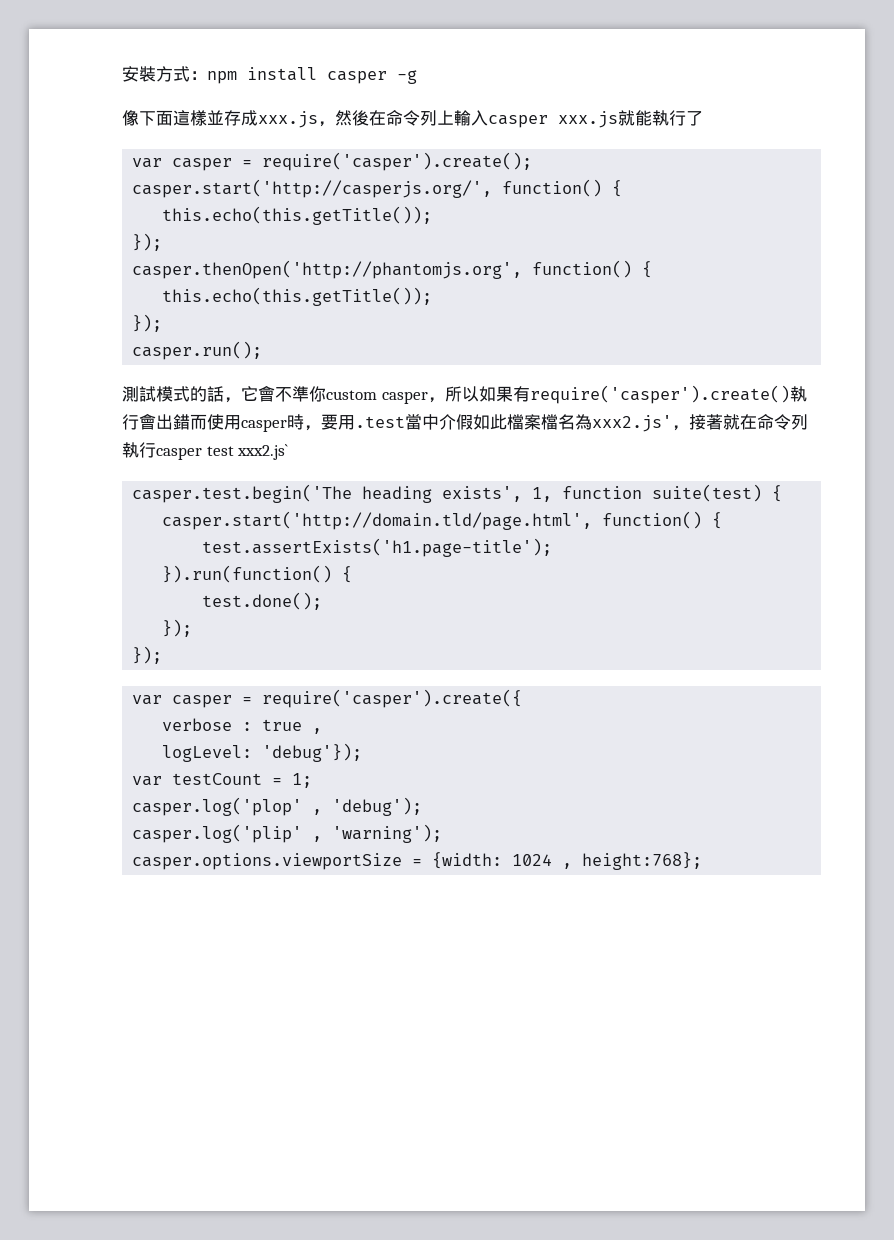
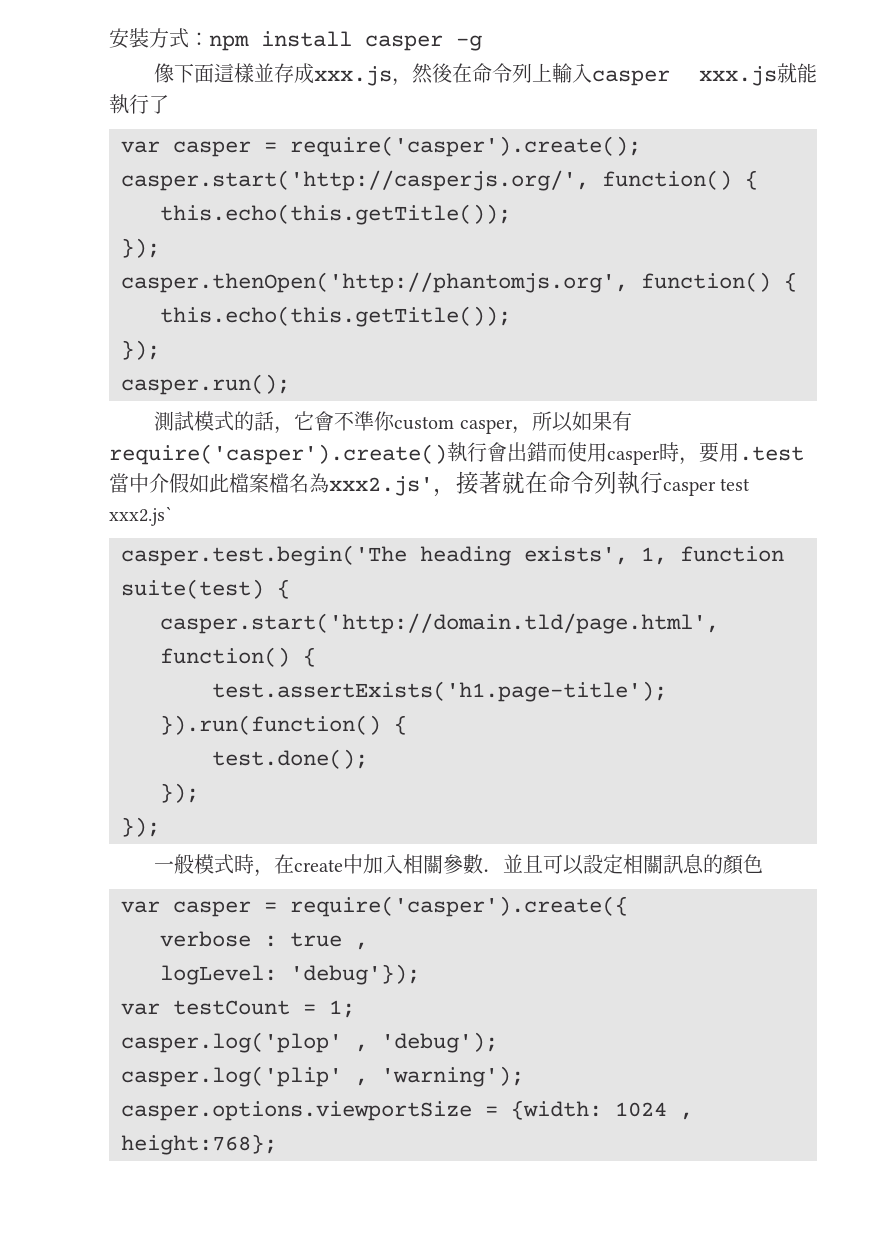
+ 一般模式時，在create中加入相關參數．並且可以設定相關訊息的顏色

